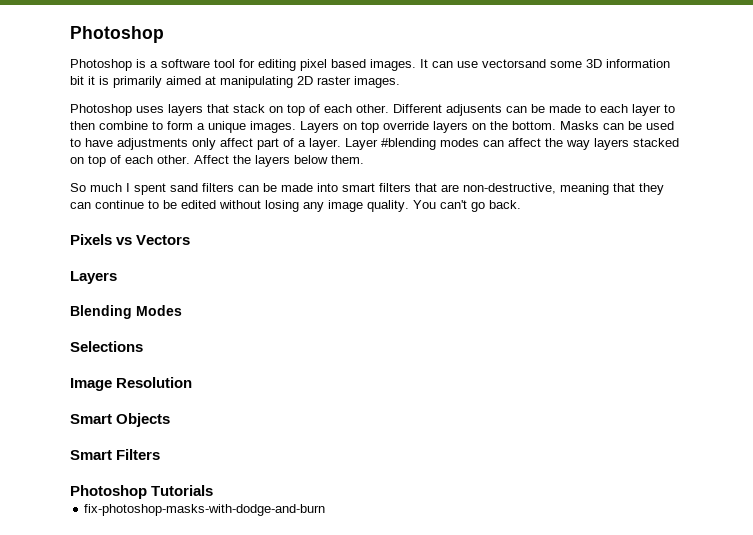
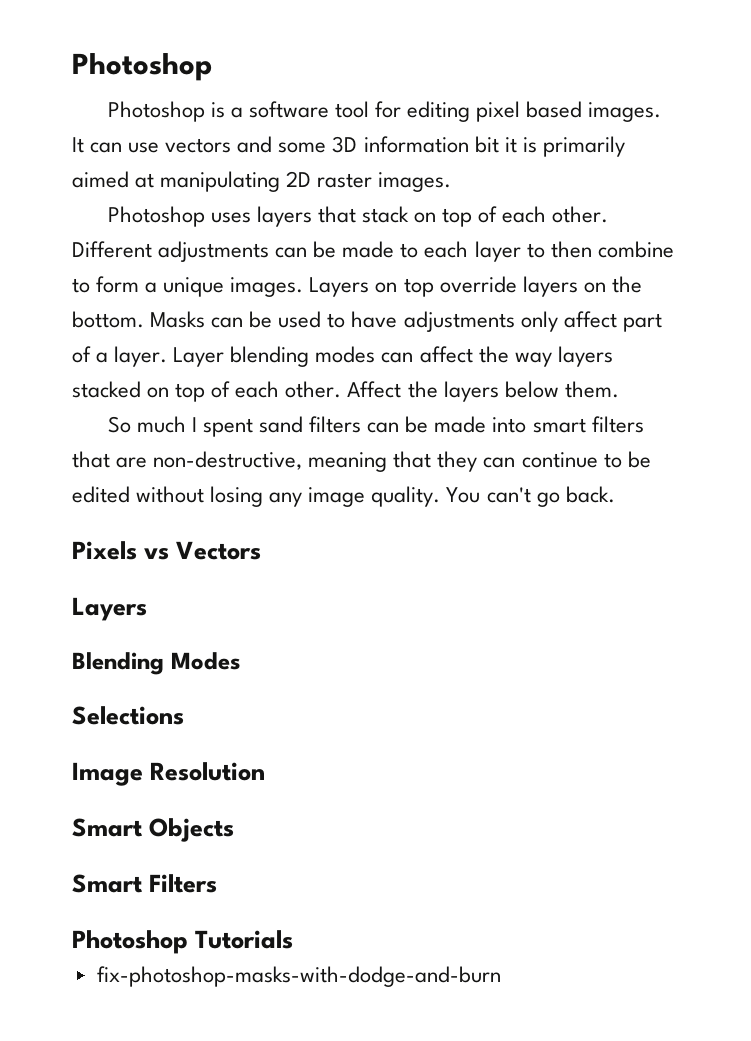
- It can use vectorsand some 3D information bit it is primarily aimed at manipulating 2D raster images.
+ It can use vectors and some 3D information bit it is primarily aimed at manipulating 2D raster images.
- Different adjusents can be made to each layer to then combine to form a unique images.
+ Different adjustments can be made to each layer to then combine to form a unique images.
- Layer #blending modes can affect the way layers stacked on top of each other.
+ Layer blending modes can affect the way layers stacked on top of each other.

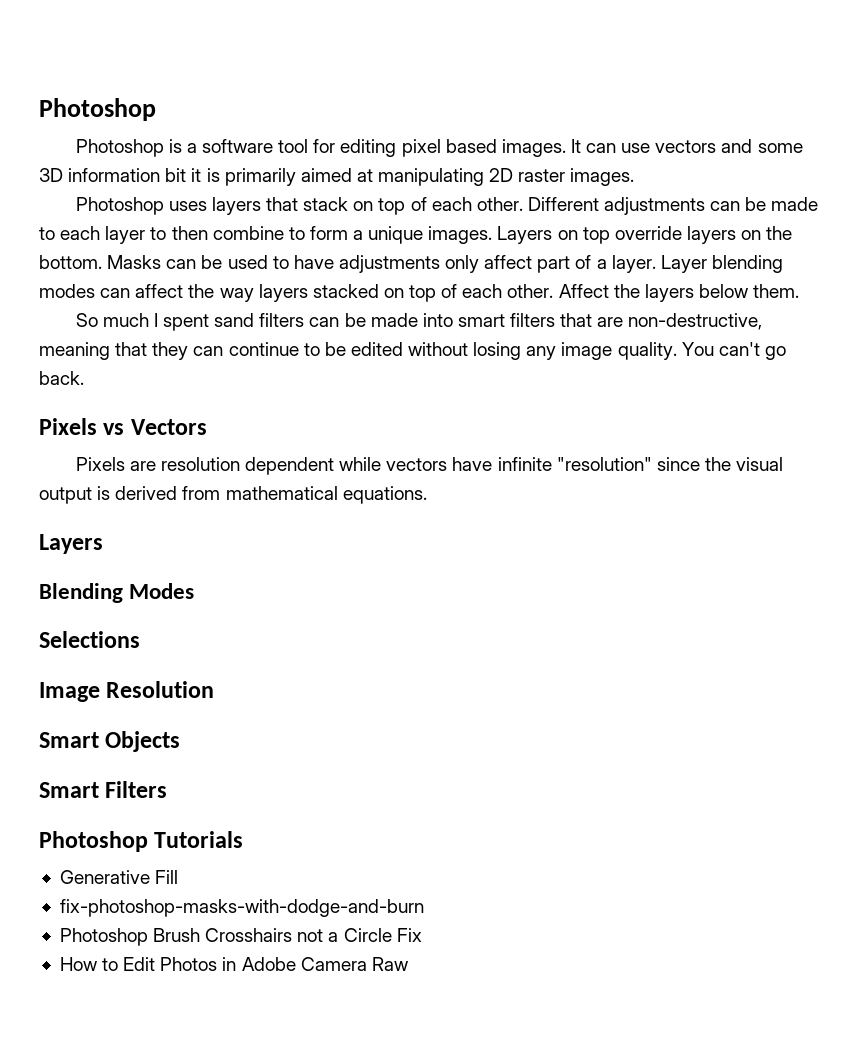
+ Pixels are resolution dependent while vectors have infinite "resolution" since the visual output is derived from mathematical equations.
+ Generative Fill
+ Photoshop Brush Crosshairs not a Circle Fix
+ How to Edit Photos in Adobe Camera Raw

